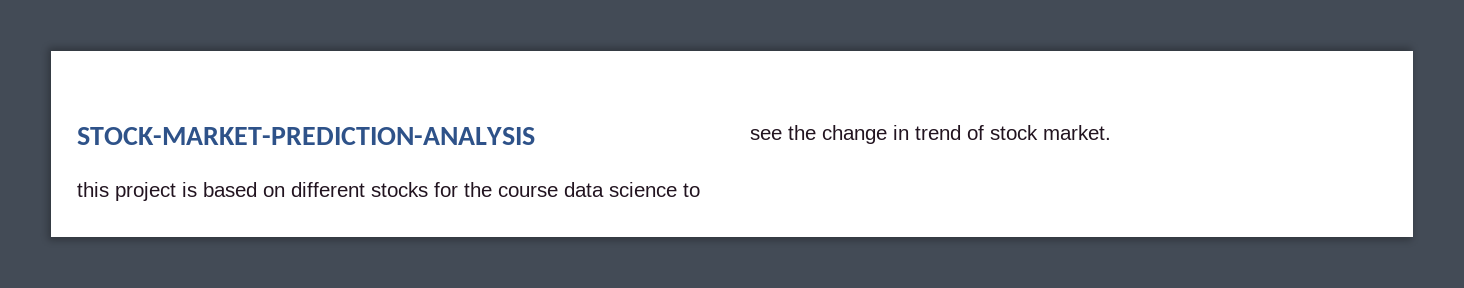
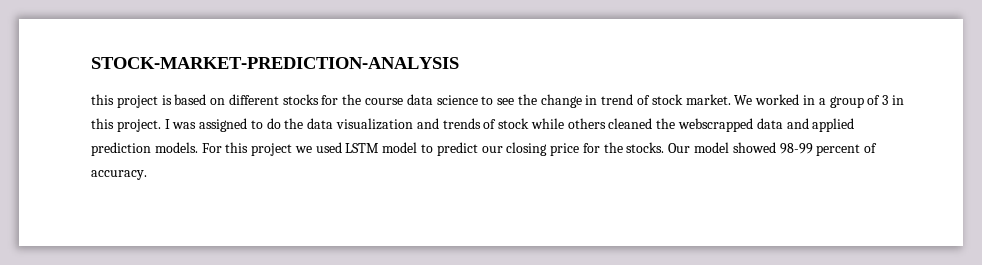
+ We worked in a group of 3 in this project. I was assigned to do the data visualization and trends of stock while others cleaned the webscrapped data and applied prediction models. For this project we used LSTM model to predict our closing price for the stocks. Our model showed 98-99 percent of accuracy.

